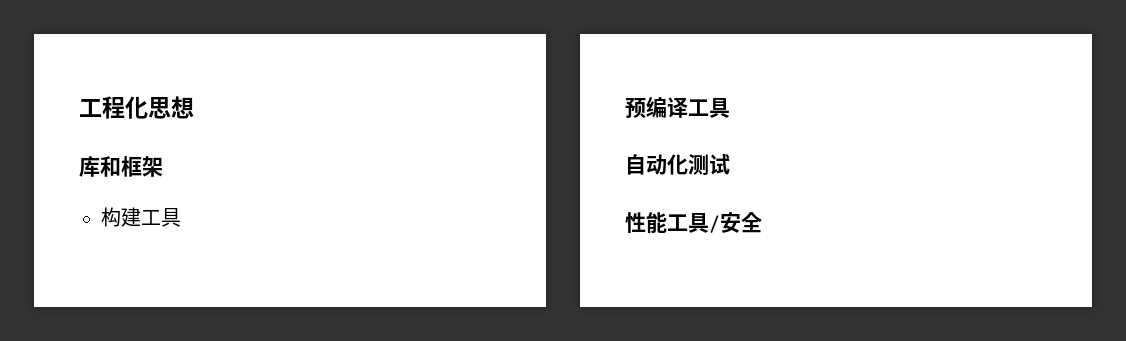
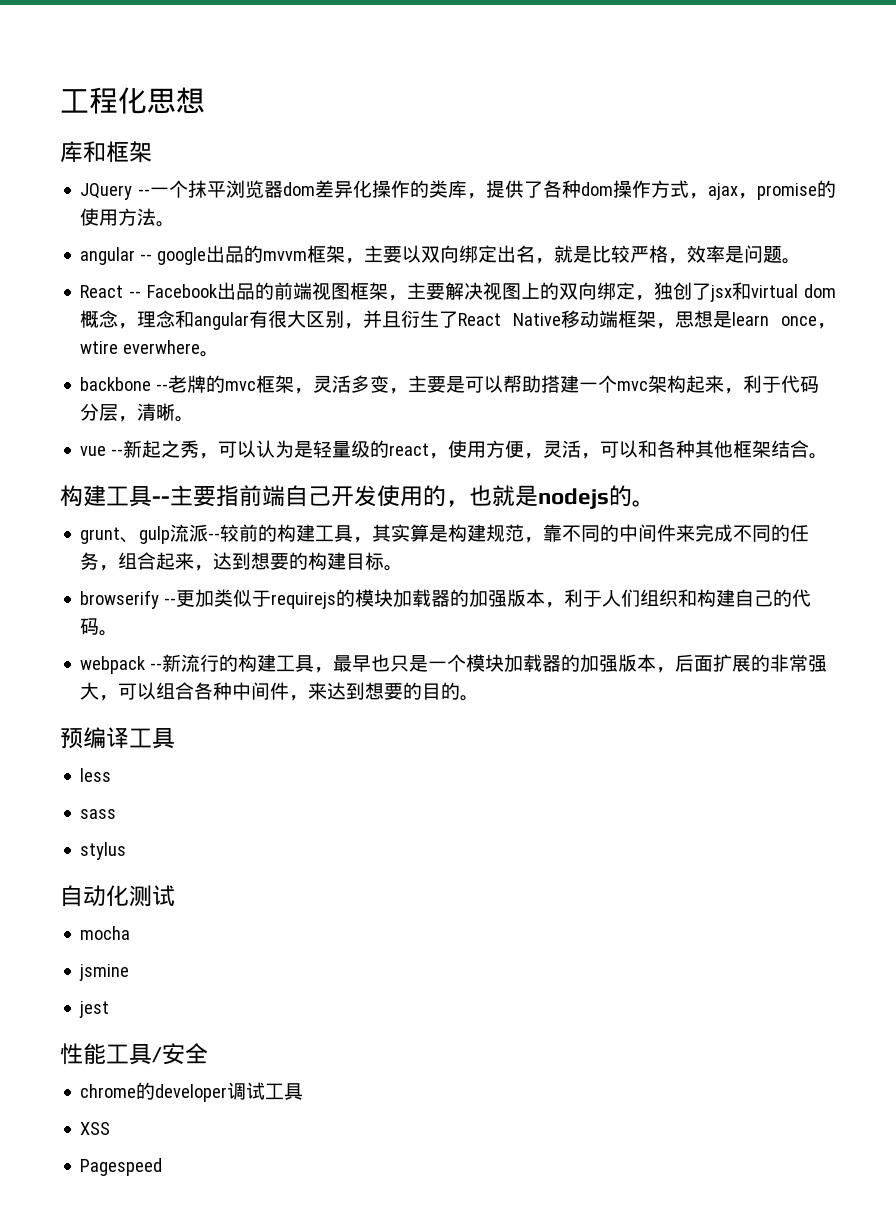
- 构建工具
+ JQuery --一个抹平浏览器dom差异化操作的类库，提供了各种dom操作方式，ajax，promise的使用方法。
+ angular -- google出品的mvvm框架，主要以双向绑定出名，就是比较严格，效率是问题。
+ React -- Facebook出品的前端视图框架，主要解决视图上的双向绑定，独创了jsx和virtual dom概念，理念和angular有很大区别，并且衍生了React Native移动端框架，思想是learn once，wtire everwhere。
+ backbone --老牌的mvc框架，灵活多变，主要是可以帮助搭建一个mvc架构起来，利于代码分层，清晰。
+ vue --新起之秀，可以认为是轻量级的react，使用方便，灵活，可以和各种其他框架结合。
+ 构建工具--主要指前端自己开发使用的，也就是nodejs的。
+ grunt、gulp流派--较前的构建工具，其实算是构建规范，靠不同的中间件来完成不同的任务，组合起来，达到想要的构建目标。
+ browserify --更加类似于requirejs的模块加载器的加强版本，利于人们组织和构建自己的代码。
+ webpack --新流行的构建工具，最早也只是一个模块加载器的加强版本，后面扩展的非常强大，可以组合各种中间件，来达到想要的目的。
+ less
+ sass
+ stylus
+ mocha
+ jsmine
+ jest
+ chrome的developer调试工具
+ XSS
+ Pagespeed

